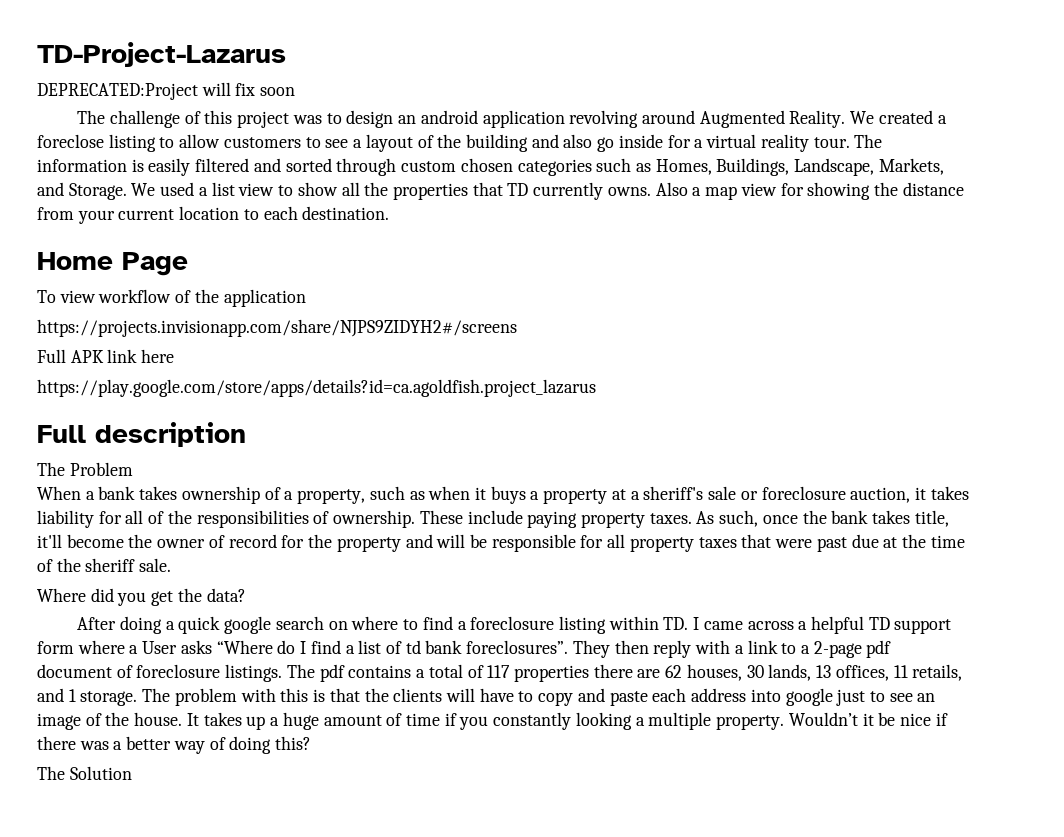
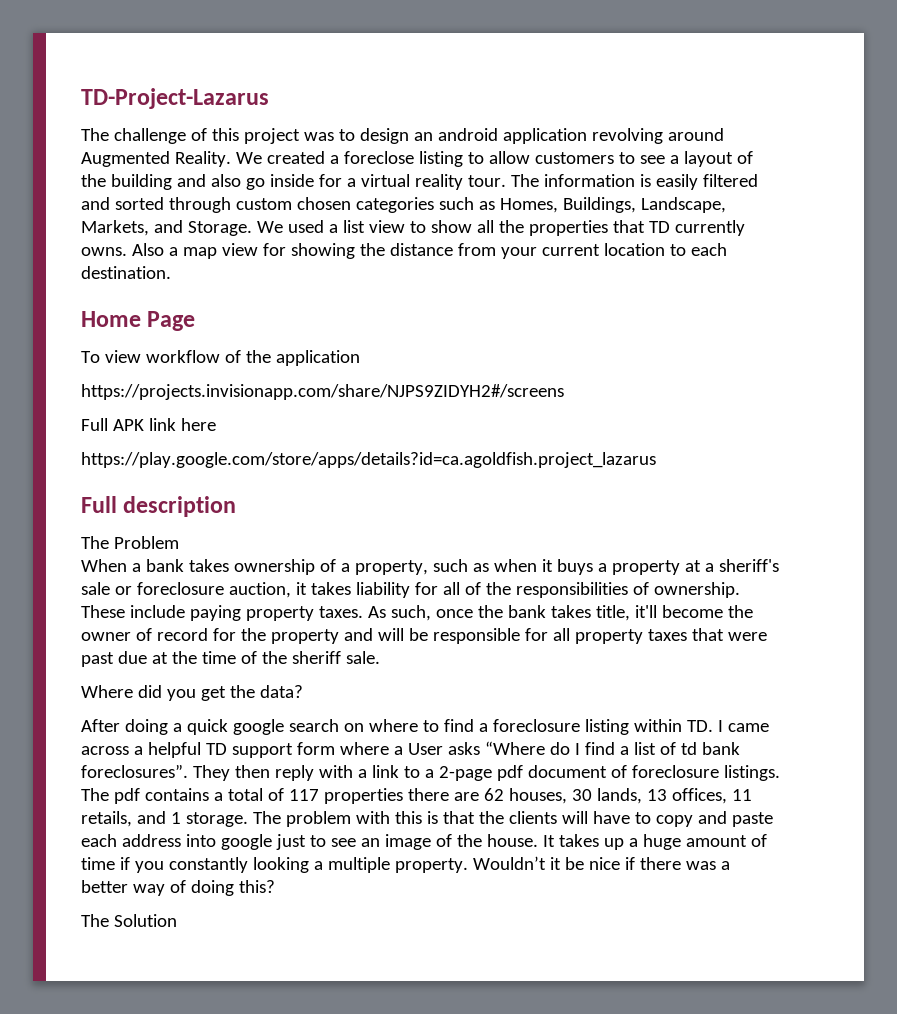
- DEPRECATED:Project will fix soon

